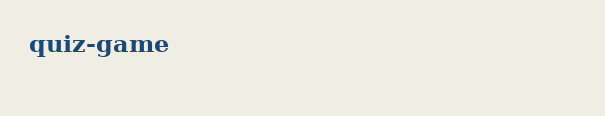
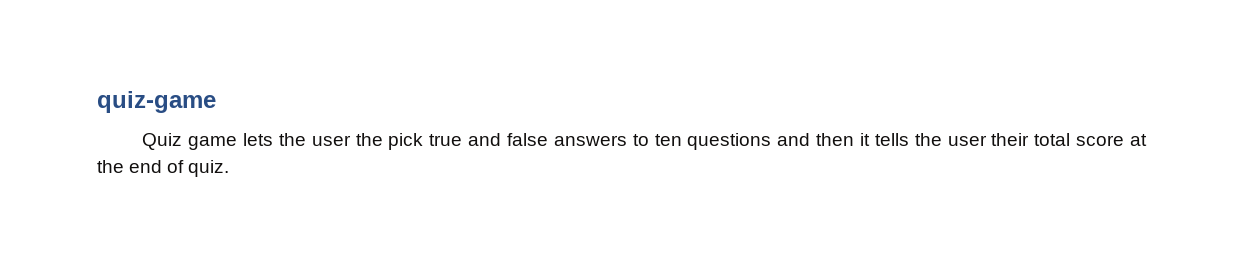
+ Quiz game lets the user the pick true and false answers to ten questions and then it tells the user their total score at the end of quiz.

